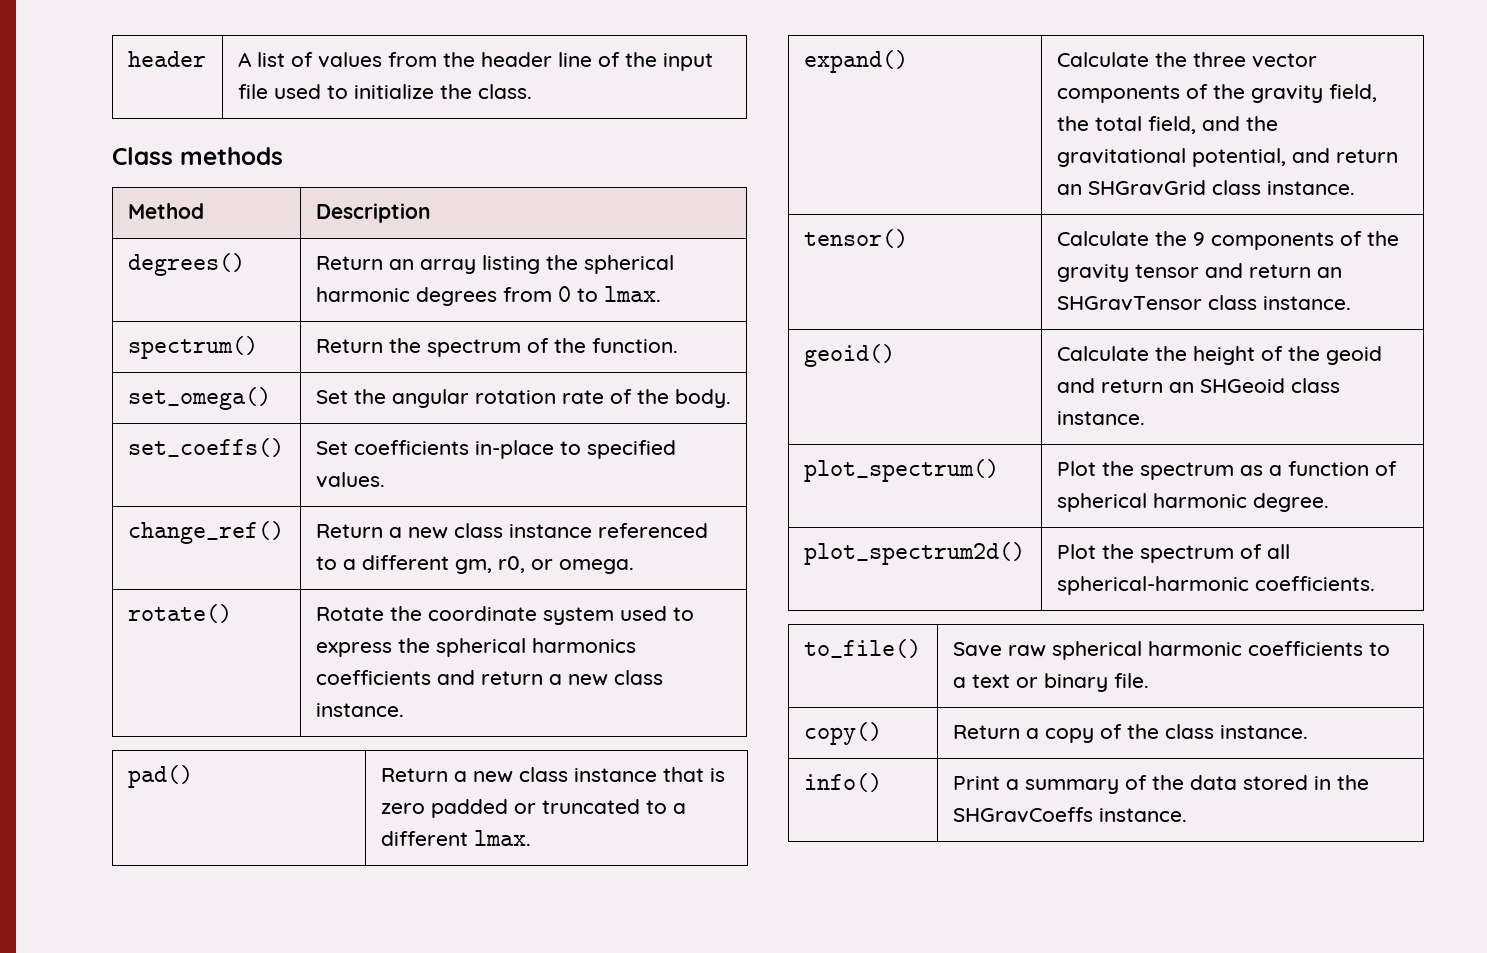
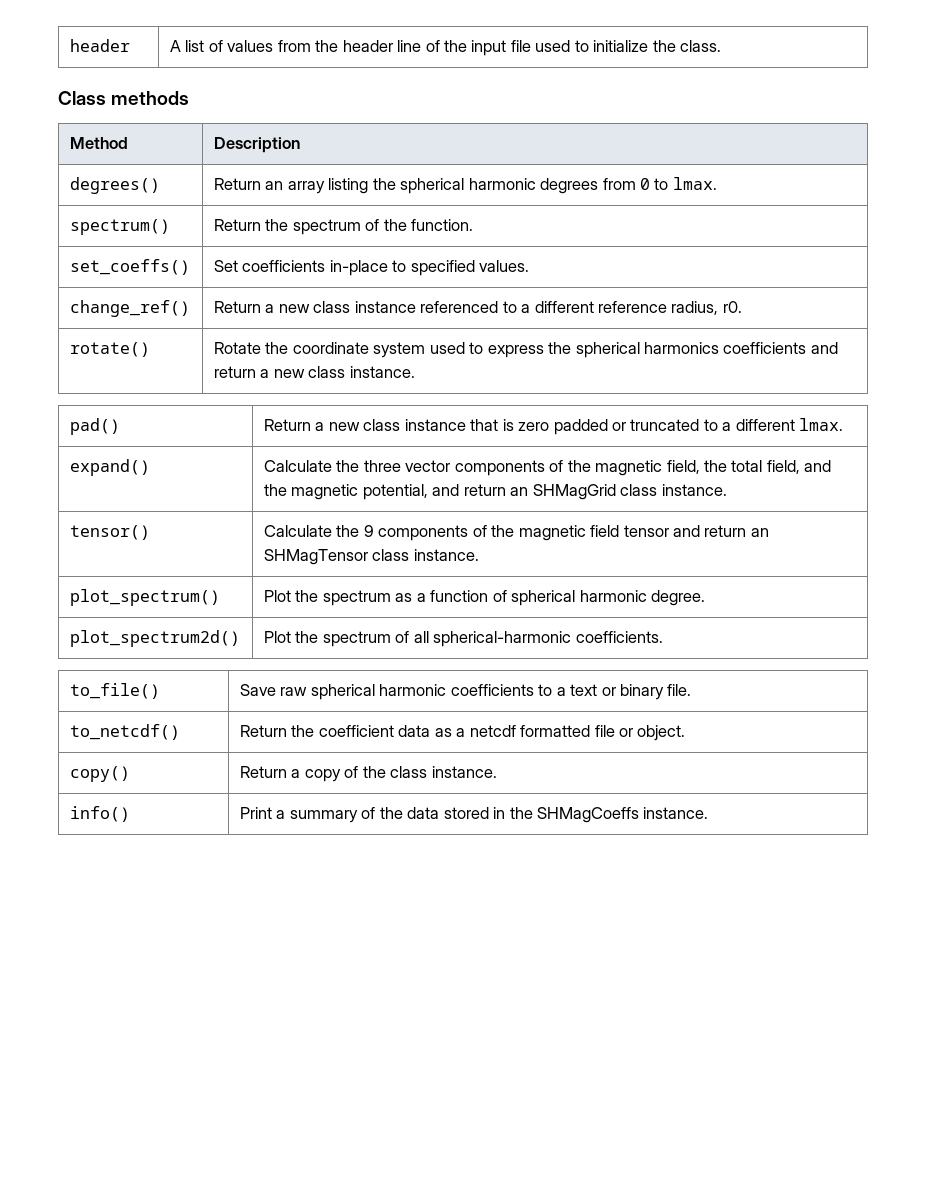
- set_omega() | Set the angular rotation rate of the body.
- change_ref() | Return a new class instance referenced to a different gm, r0, or omega.
+ change_ref() | Return a new class instance referenced to a different reference radius, r0.
- expand() | Calculate the three vector components of the gravity field, the total field, and the gravitational potential, and return an SHGravGrid class instance.
+ expand() | Calculate the three vector components of the magnetic field, the total field, and the magnetic potential, and return an SHMagGrid class instance.
- tensor() | Calculate the 9 components of the gravity tensor and return an SHGravTensor class instance.
- geoid() | Calculate the height of the geoid and return an SHGeoid class instance.
+ tensor() | Calculate the 9 components of the magnetic field tensor and return an SHMagTensor class instance.
+ to_netcdf() | Return the coefficient data as a netcdf formatted file or object.
- info() | Print a summary of the data stored in the SHGravCoeffs instance.
+ info() | Print a summary of the data stored in the SHMagCoeffs instance.

